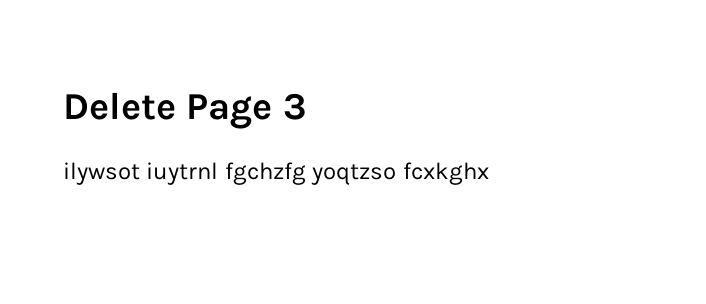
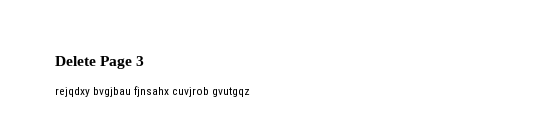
- ilywsot iuytrnl fgchzfg yoqtzso fcxkghx
+ rejqdxy bvgjbau fjnsahx cuvjrob gvutgqz

